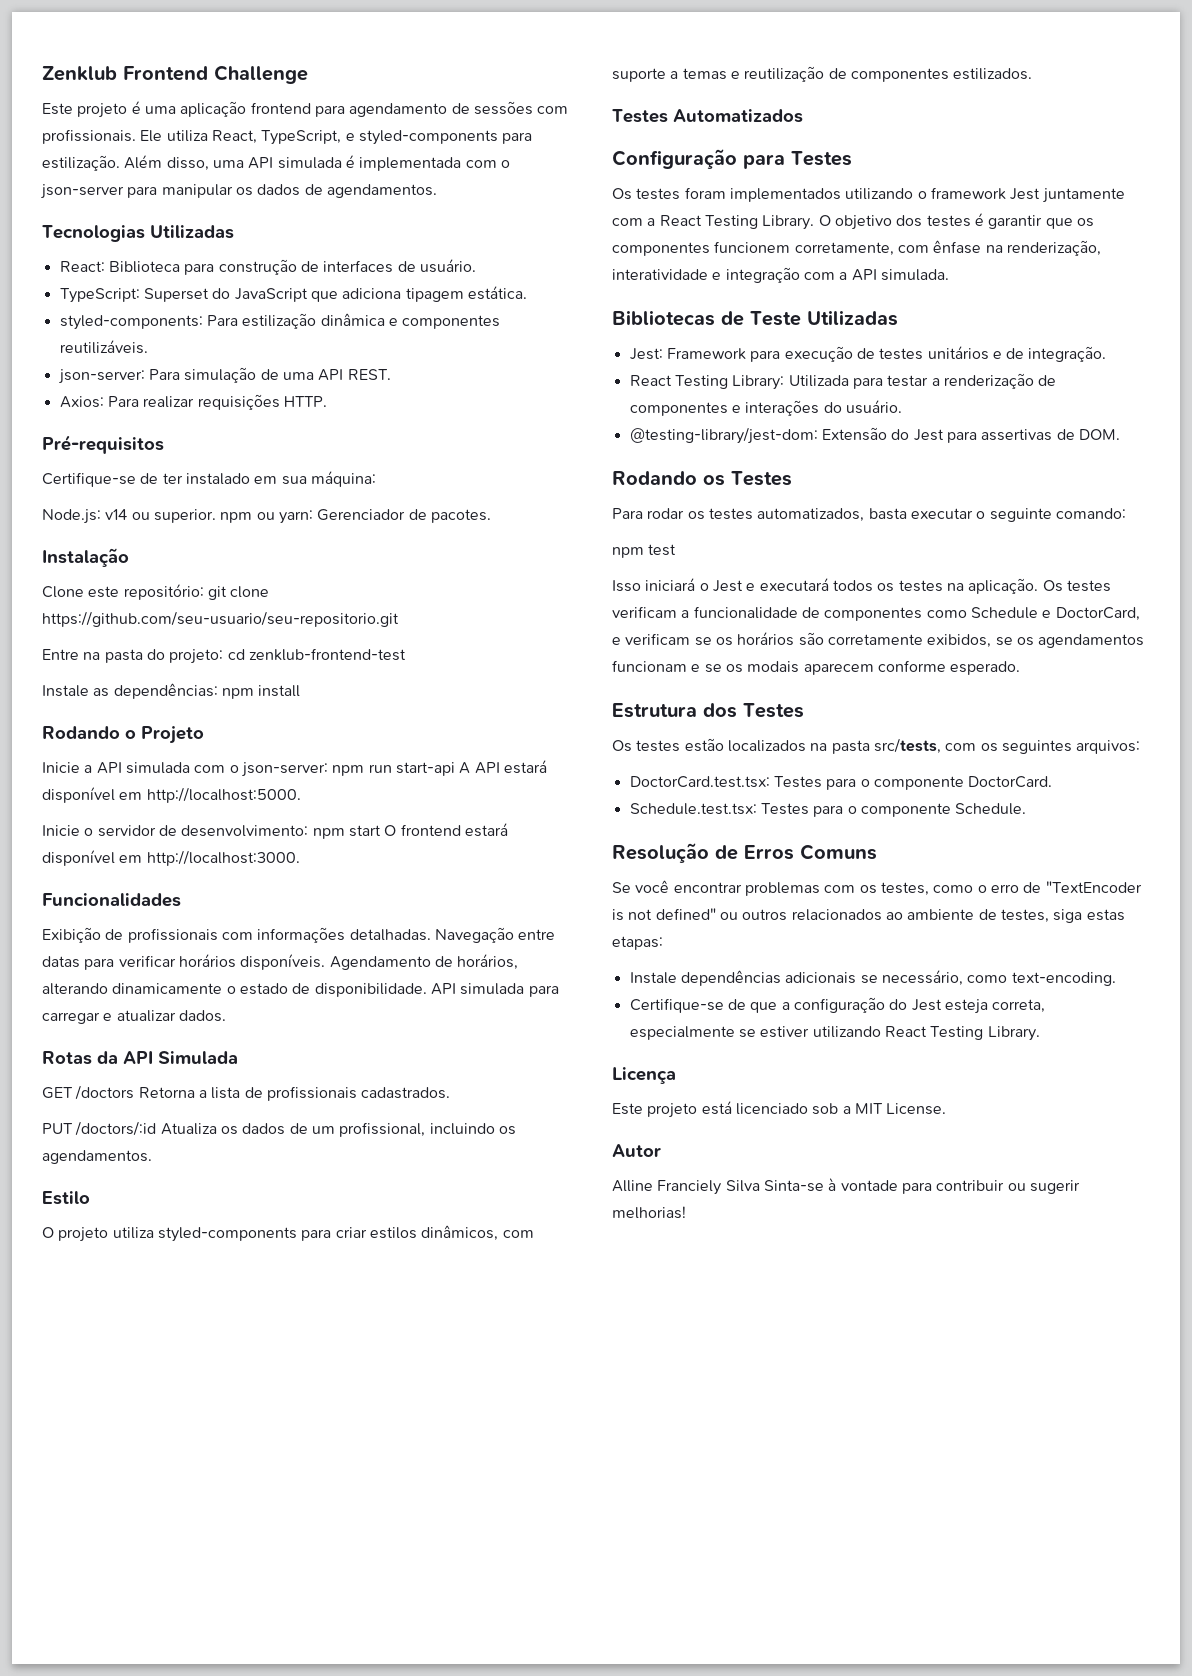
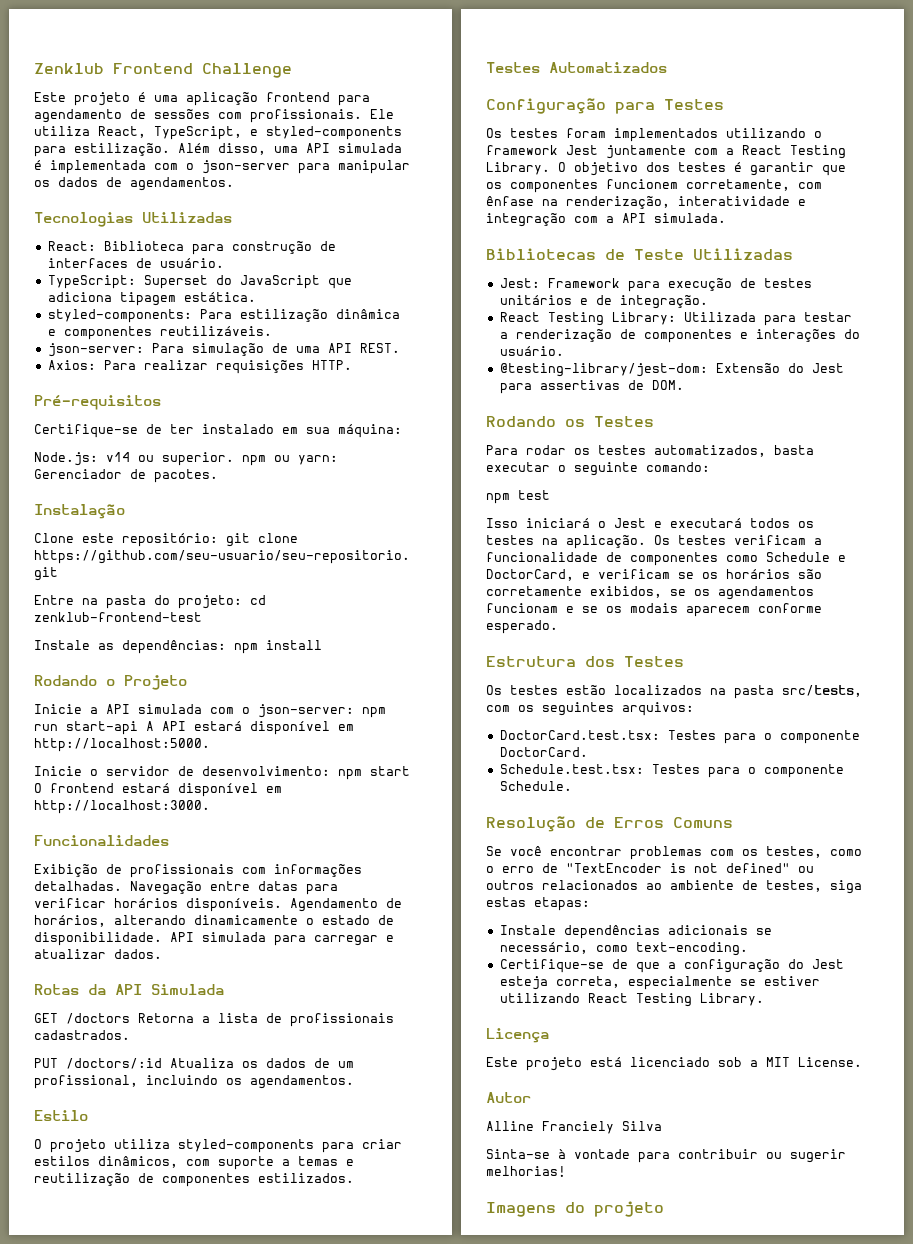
- Alline Franciely Silva Sinta-se à vontade para contribuir ou sugerir melhorias!
+ Alline Franciely Silva
+ Sinta-se à vontade para contribuir ou sugerir melhorias!
+ Imagens do projeto

